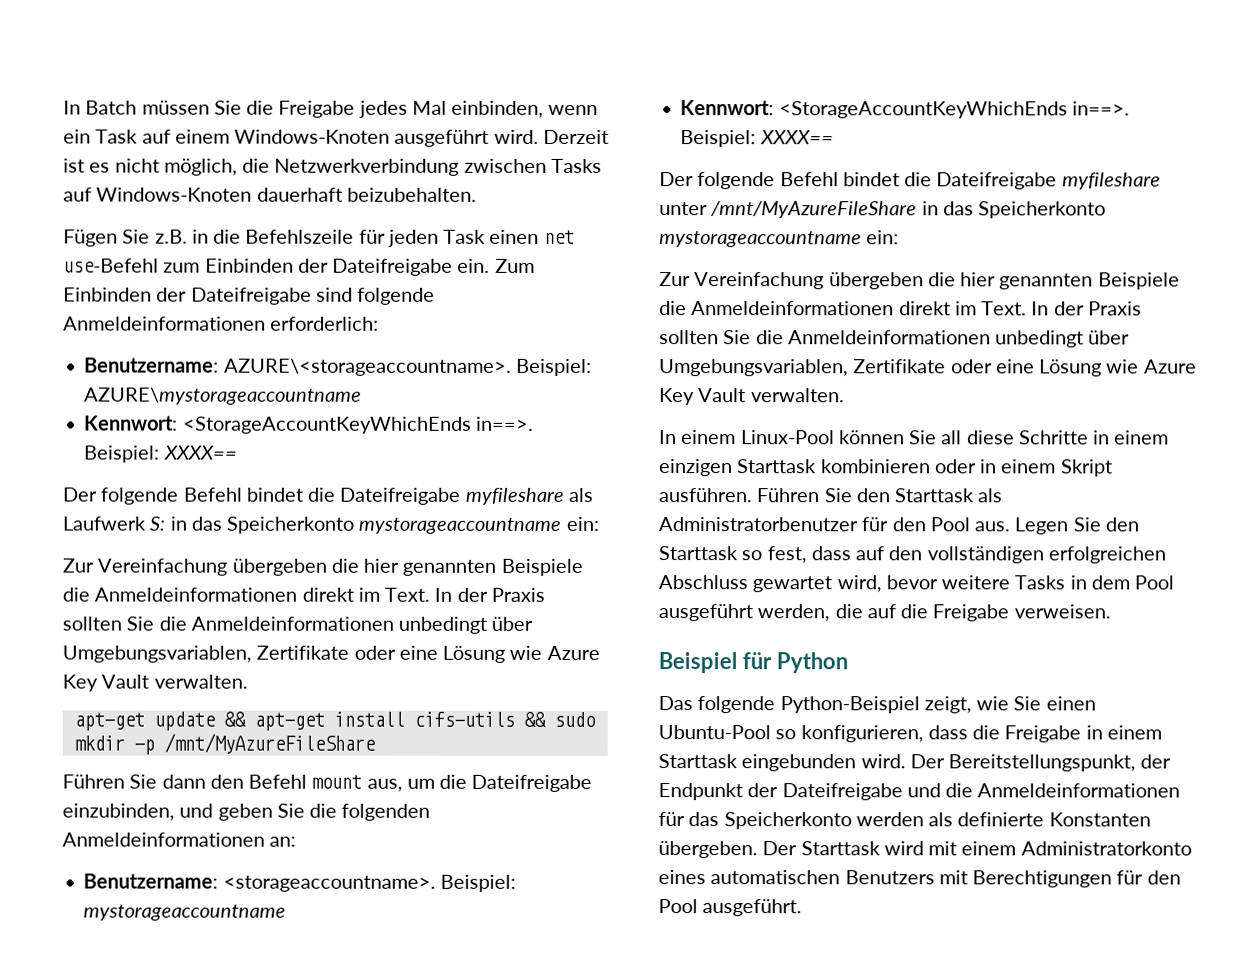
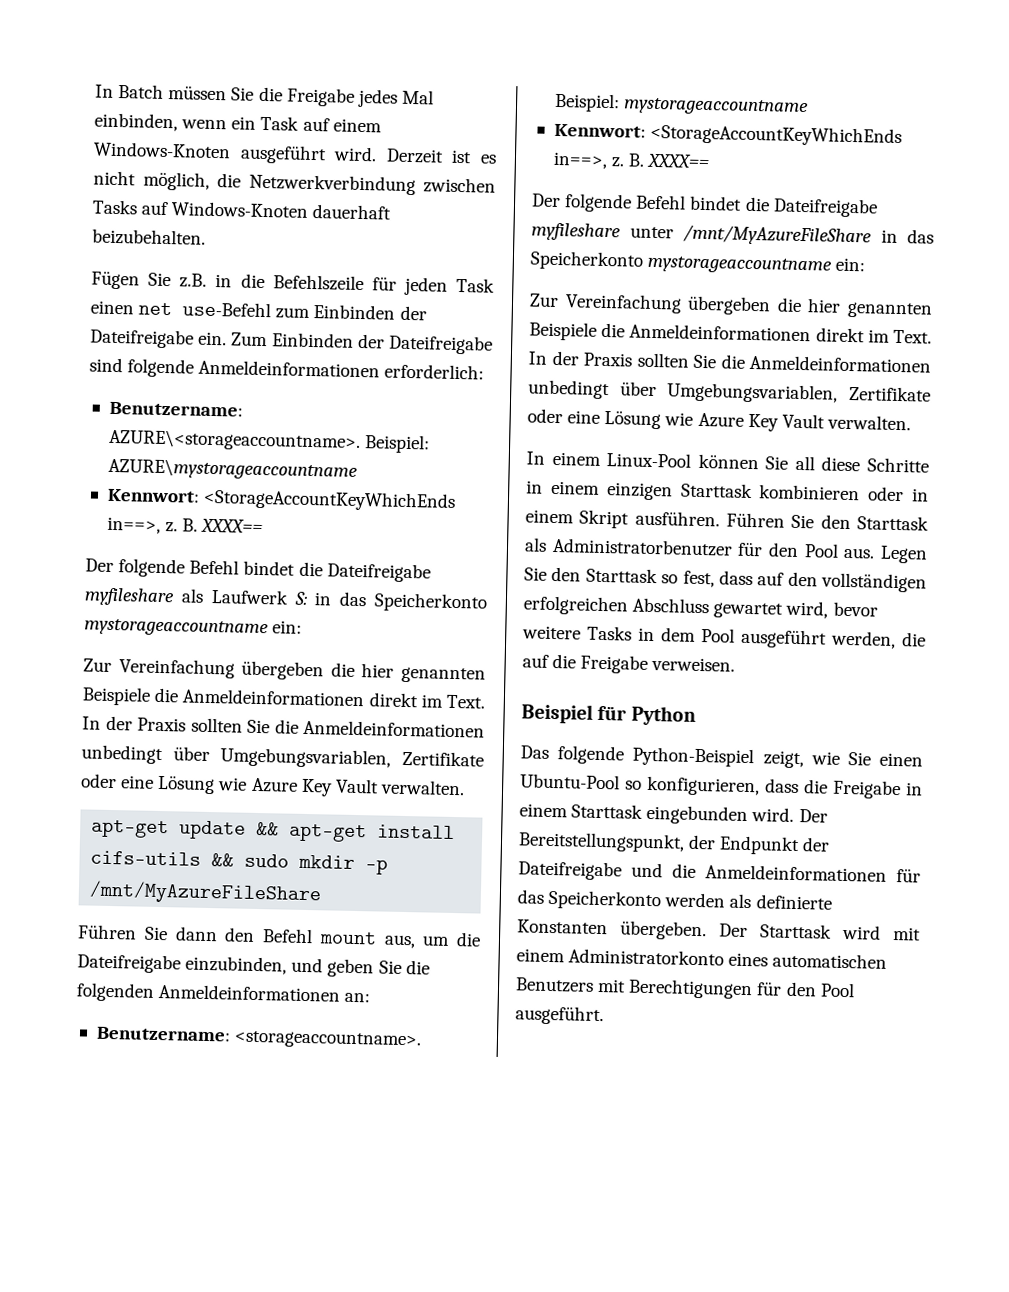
  Beispiel: AZURE\mystorageaccountname
- Kennwort: <StorageAccountKeyWhichEnds in==>. Beispiel: XXXX==
+ Kennwort: <StorageAccountKeyWhichEnds in==>, z. B. XXXX==
  Beispiel: mystorageaccountname
- Kennwort: <StorageAccountKeyWhichEnds in==>. Beispiel: XXXX==
+ Kennwort: <StorageAccountKeyWhichEnds in==>, z. B. XXXX==

